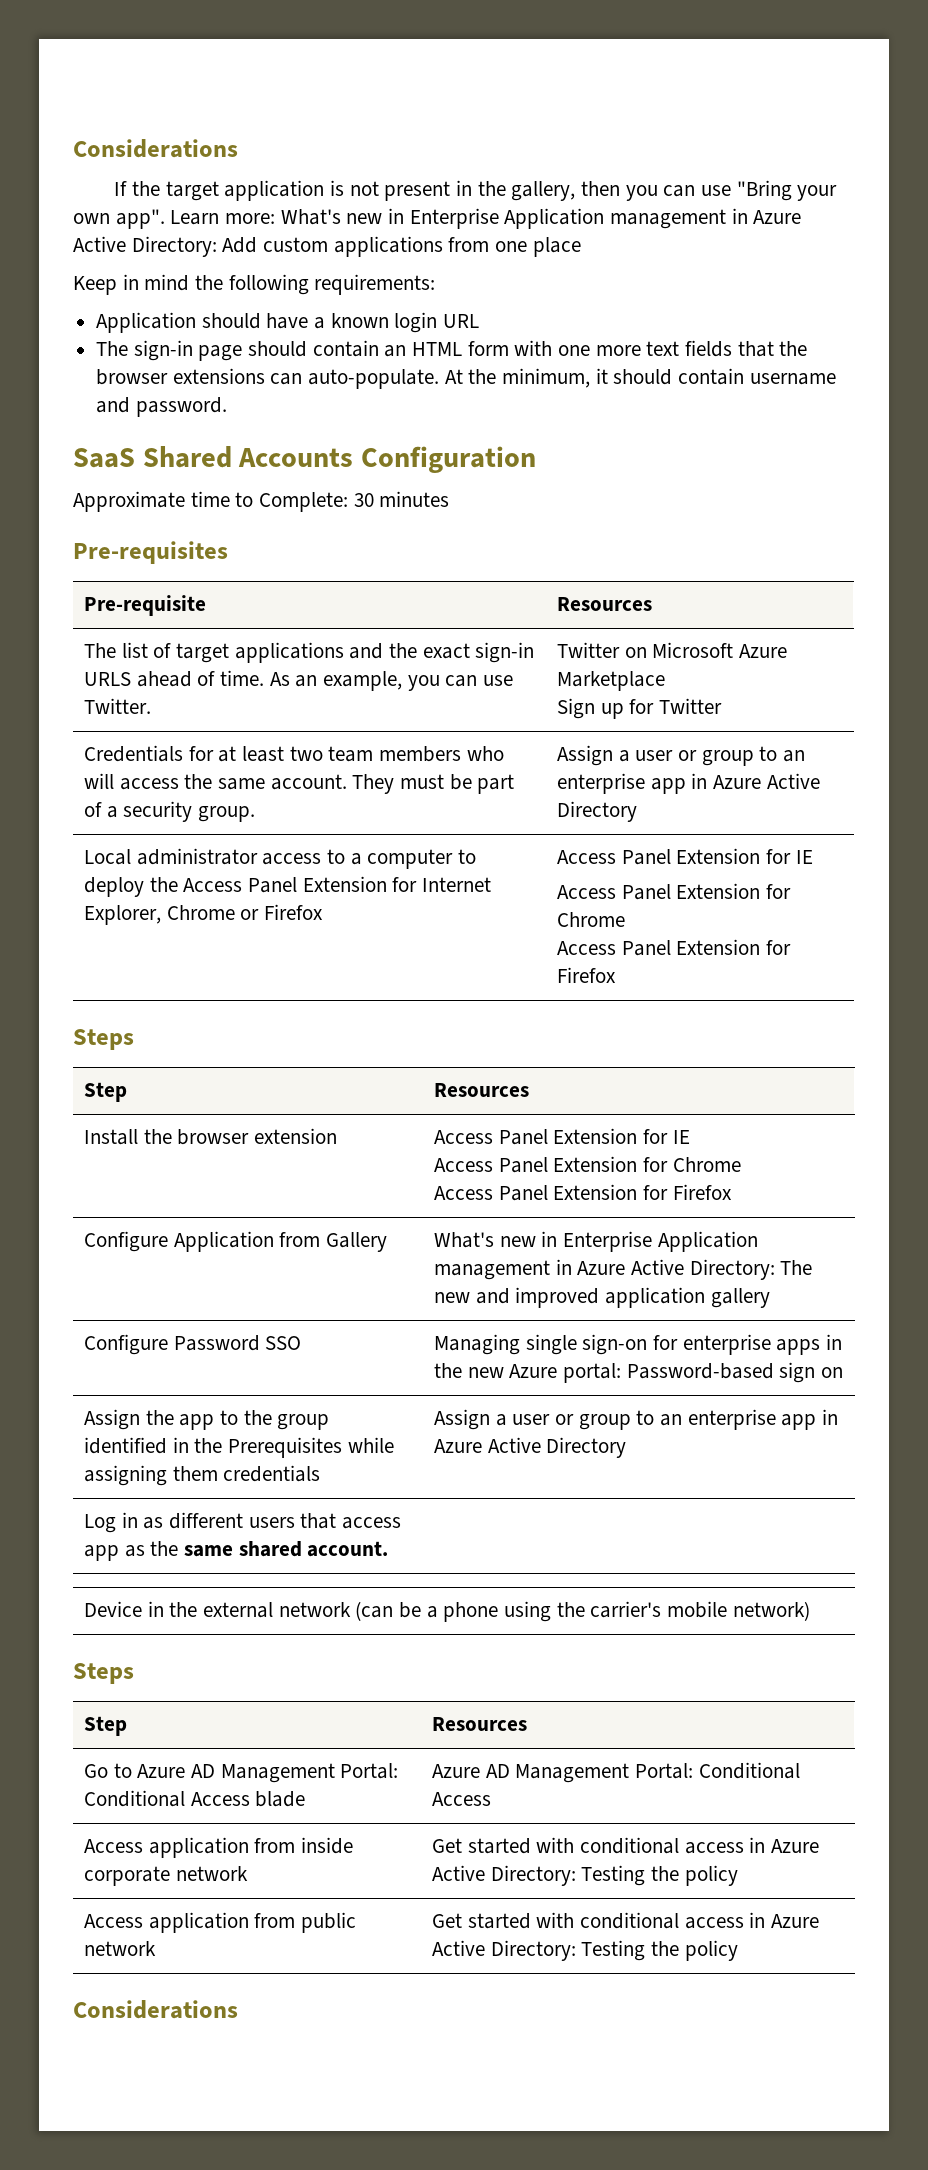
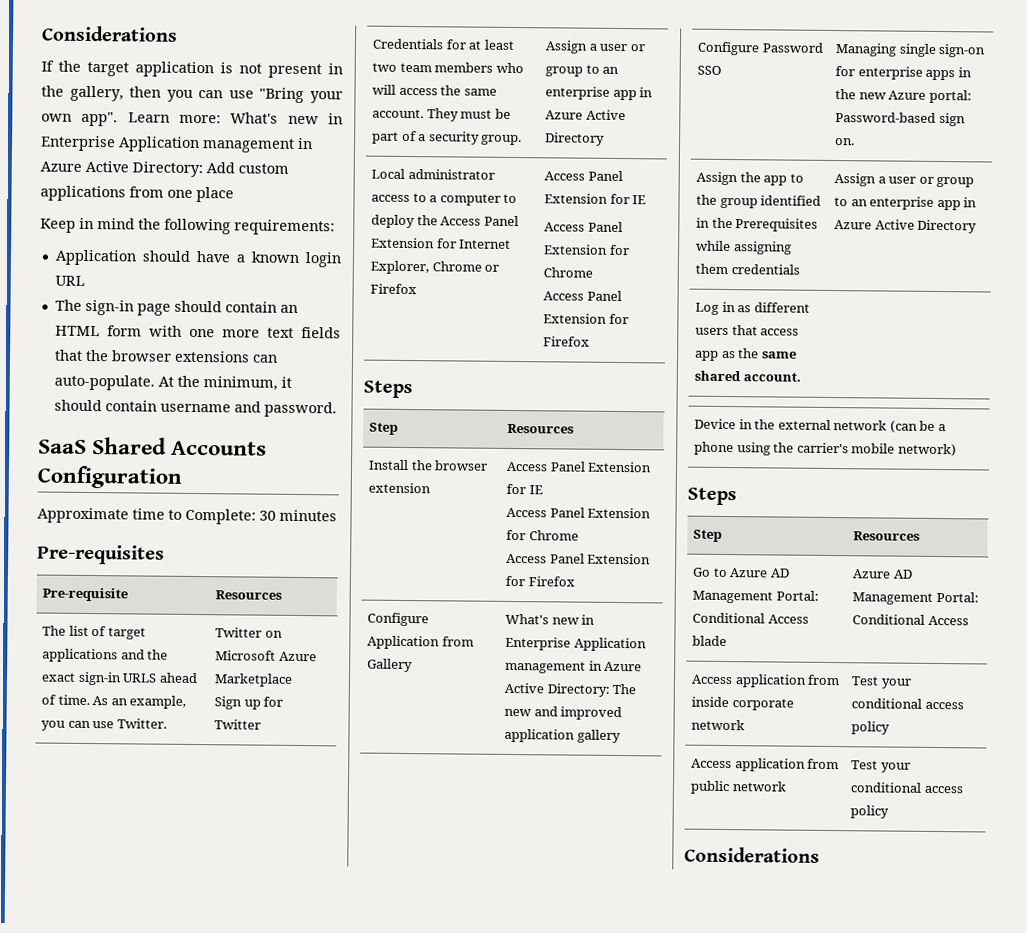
- Configure Password SSO | Managing single sign-on for enterprise apps in the new Azure portal: Password-based sign on
+ Configure Password SSO | Managing single sign-on for enterprise apps in the new Azure portal: Password-based sign on.
- Access application from inside corporate network | Get started with conditional access in Azure Active Directory: Testing the policy
+ Access application from inside corporate network | Test your conditional access policy
- Access application from public network | Get started with conditional access in Azure Active Directory: Testing the policy
+ Access application from public network | Test your conditional access policy

